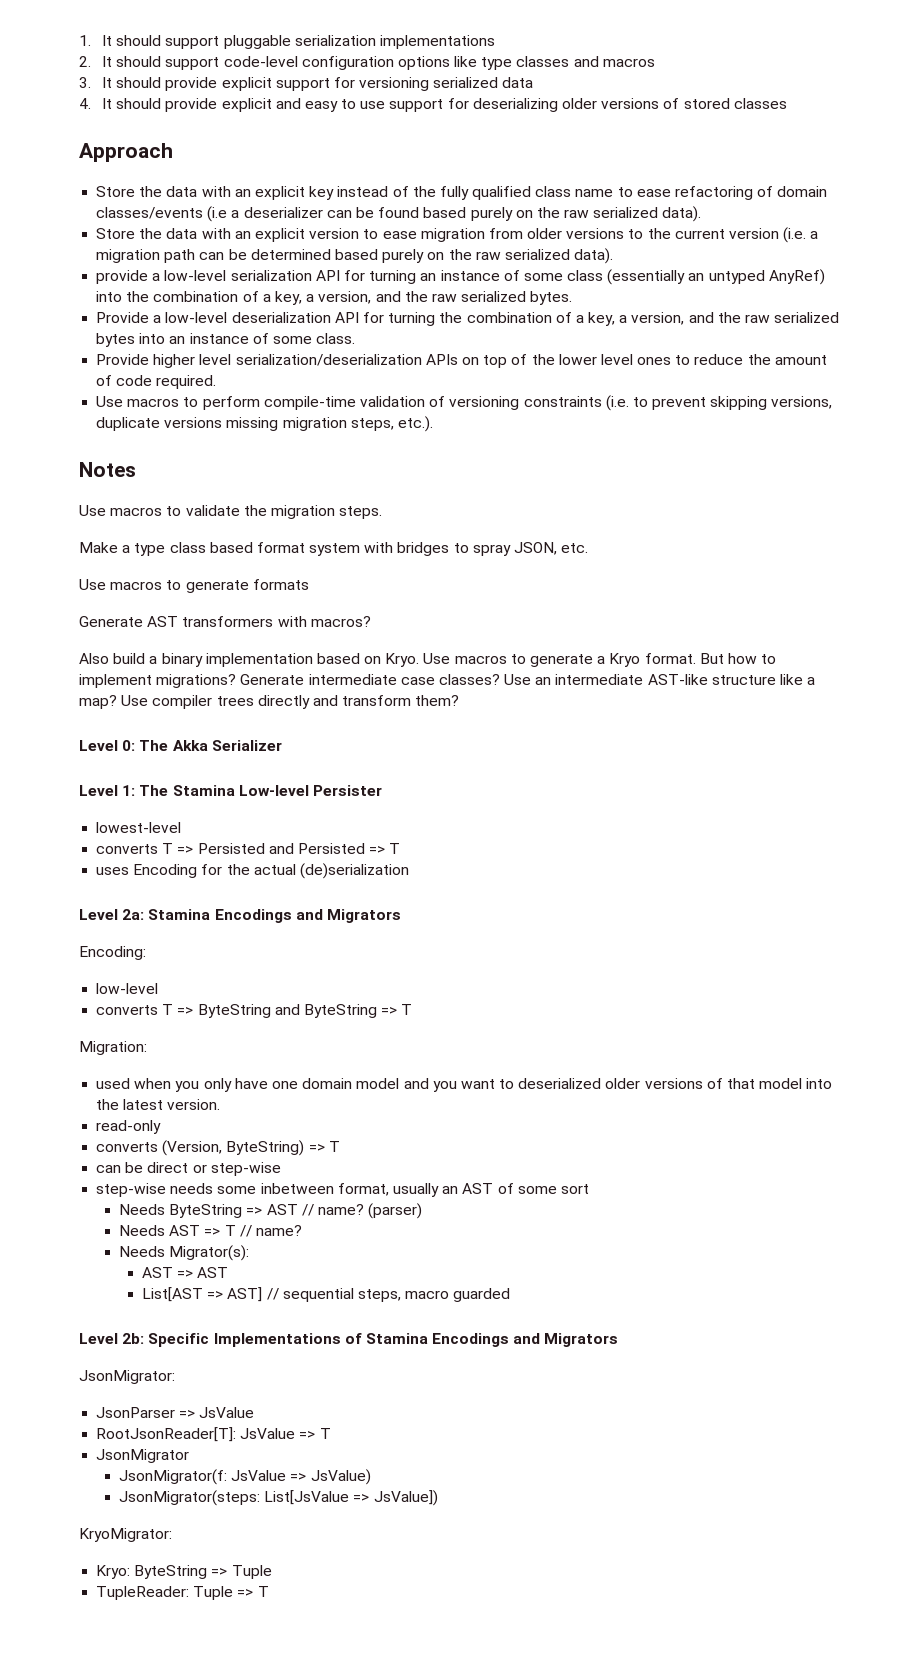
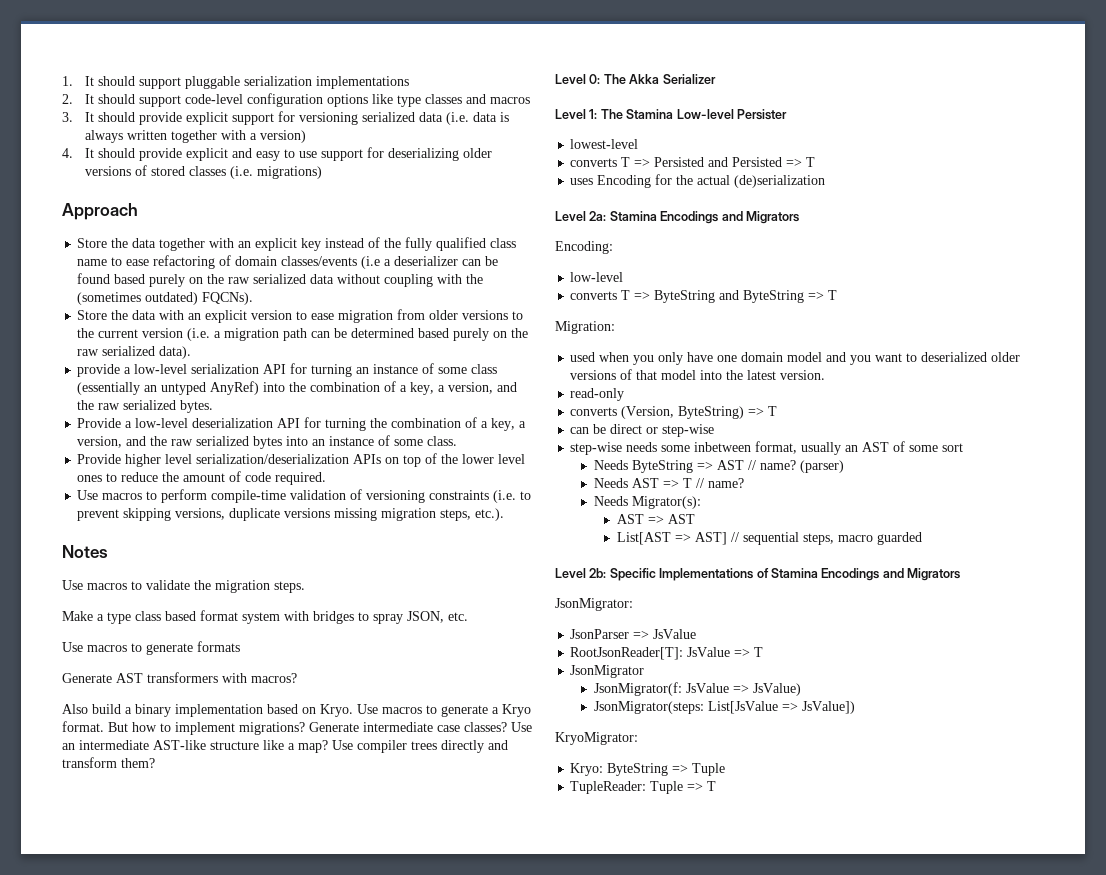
- 3. It should provide explicit support for versioning serialized data
+ 3. It should provide explicit support for versioning serialized data (i.e. data is always written together with a version)
- 4. It should provide explicit and easy to use support for deserializing older versions of stored classes
+ 4. It should provide explicit and easy to use support for deserializing older versions of stored classes (i.e. migrations)
- Store the data with an explicit key instead of the fully qualified class name to ease refactoring of domain classes/events (i.e a deserializer can be found based purely on the raw serialized data).
+ Store the data together with an explicit key instead of the fully qualified class name to ease refactoring of domain classes/events (i.e a deserializer can be found based purely on the raw serialized data without coupling with the (sometimes outdated) FQCNs).

